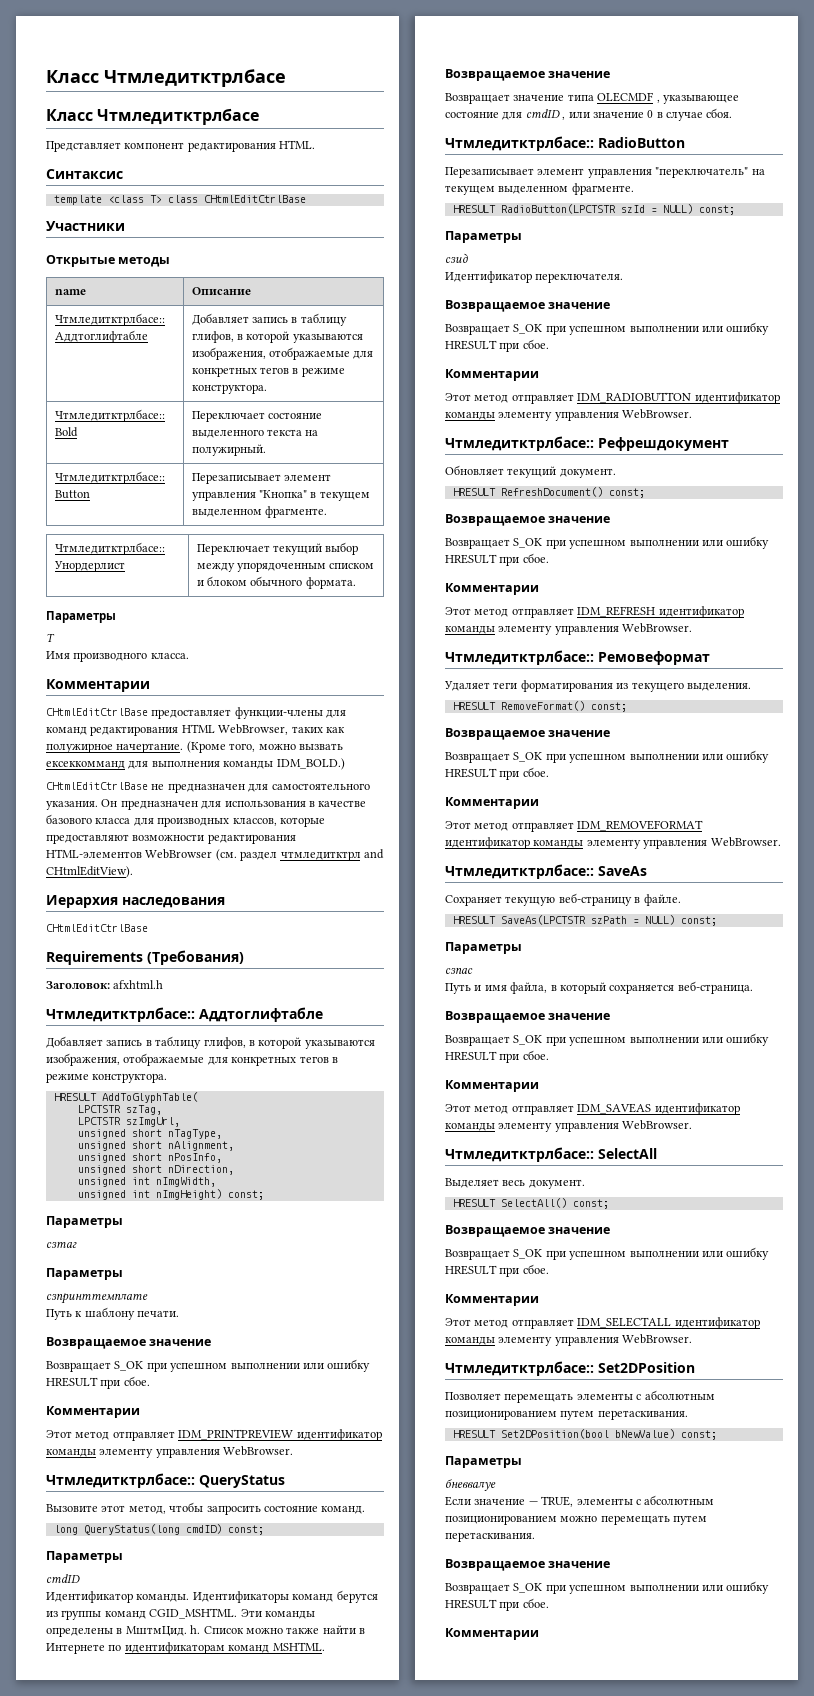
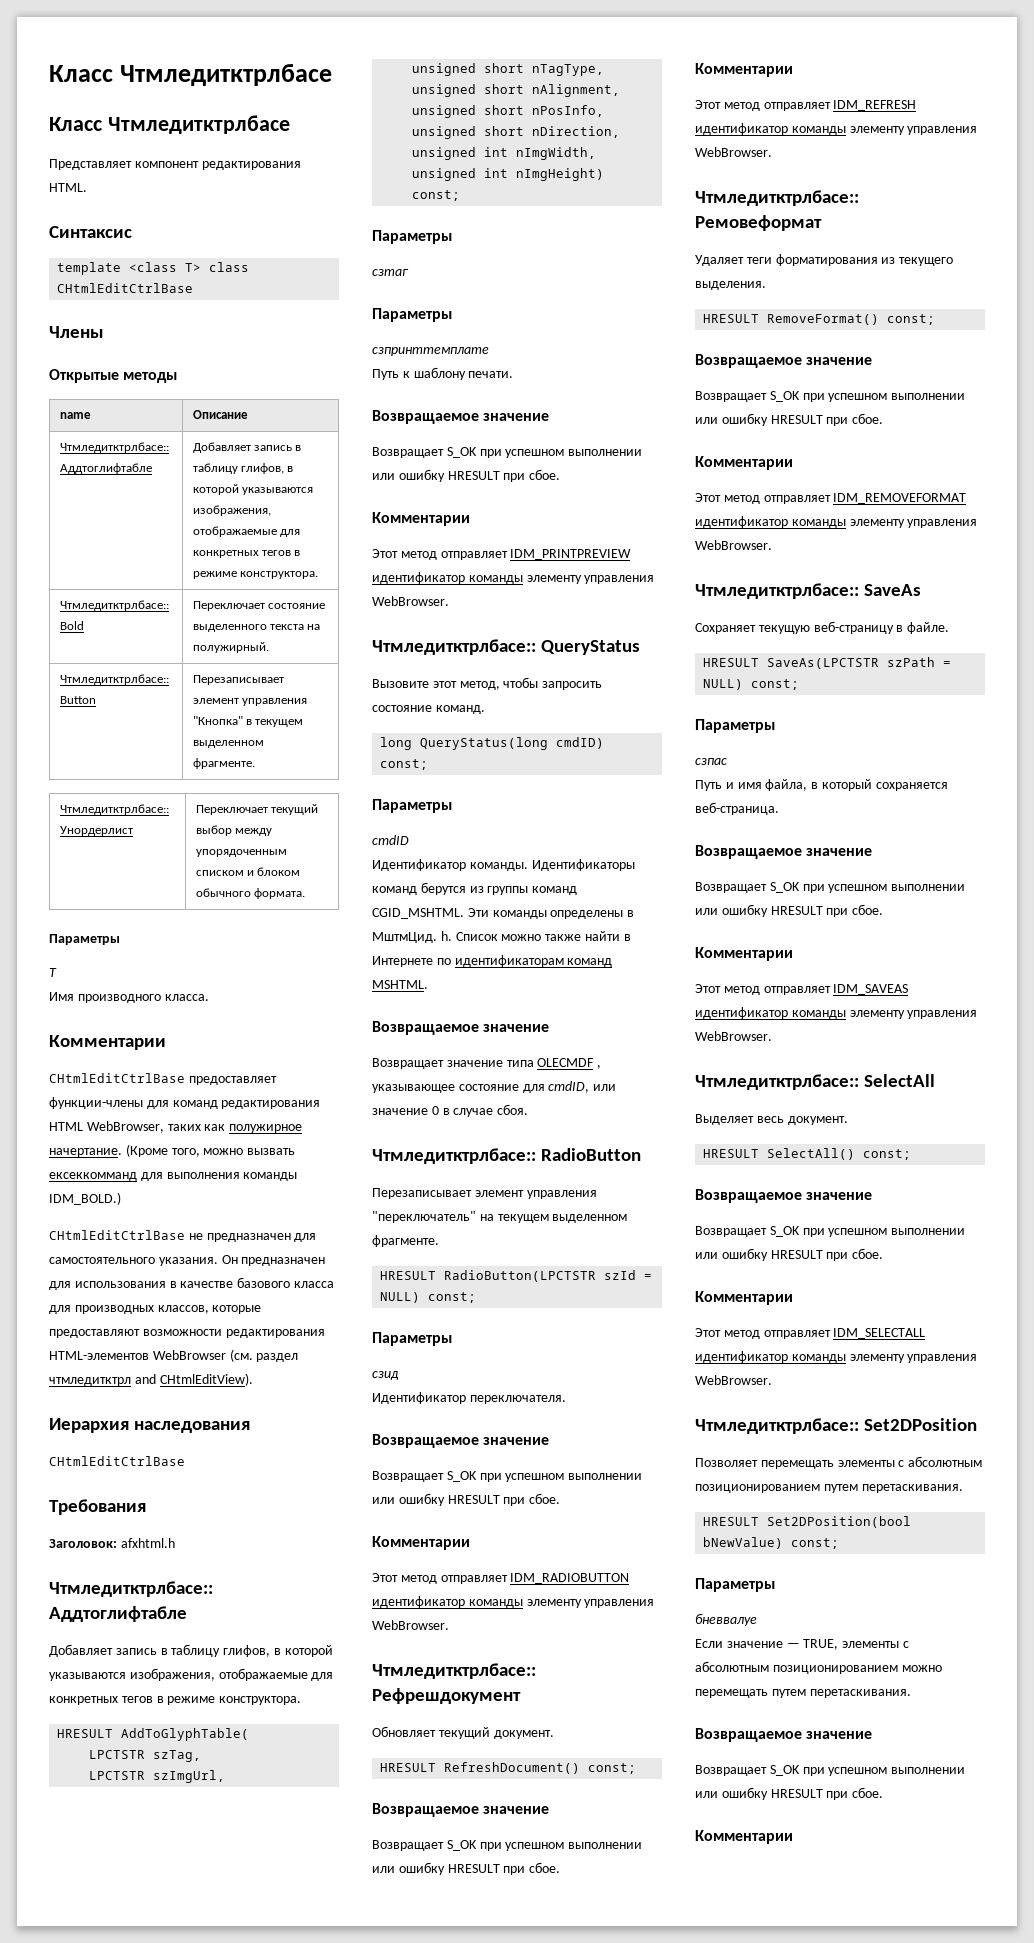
- Участники
+ Члены
- Requirements (Требования)
+ Требования
- Возвращает значение типа OLECMDF , указывающее состояние для cmdID , или значение 0 в случае сбоя.
+ Возвращает значение типа OLECMDF , указывающее состояние для cmdID, или значение 0 в случае сбоя.

